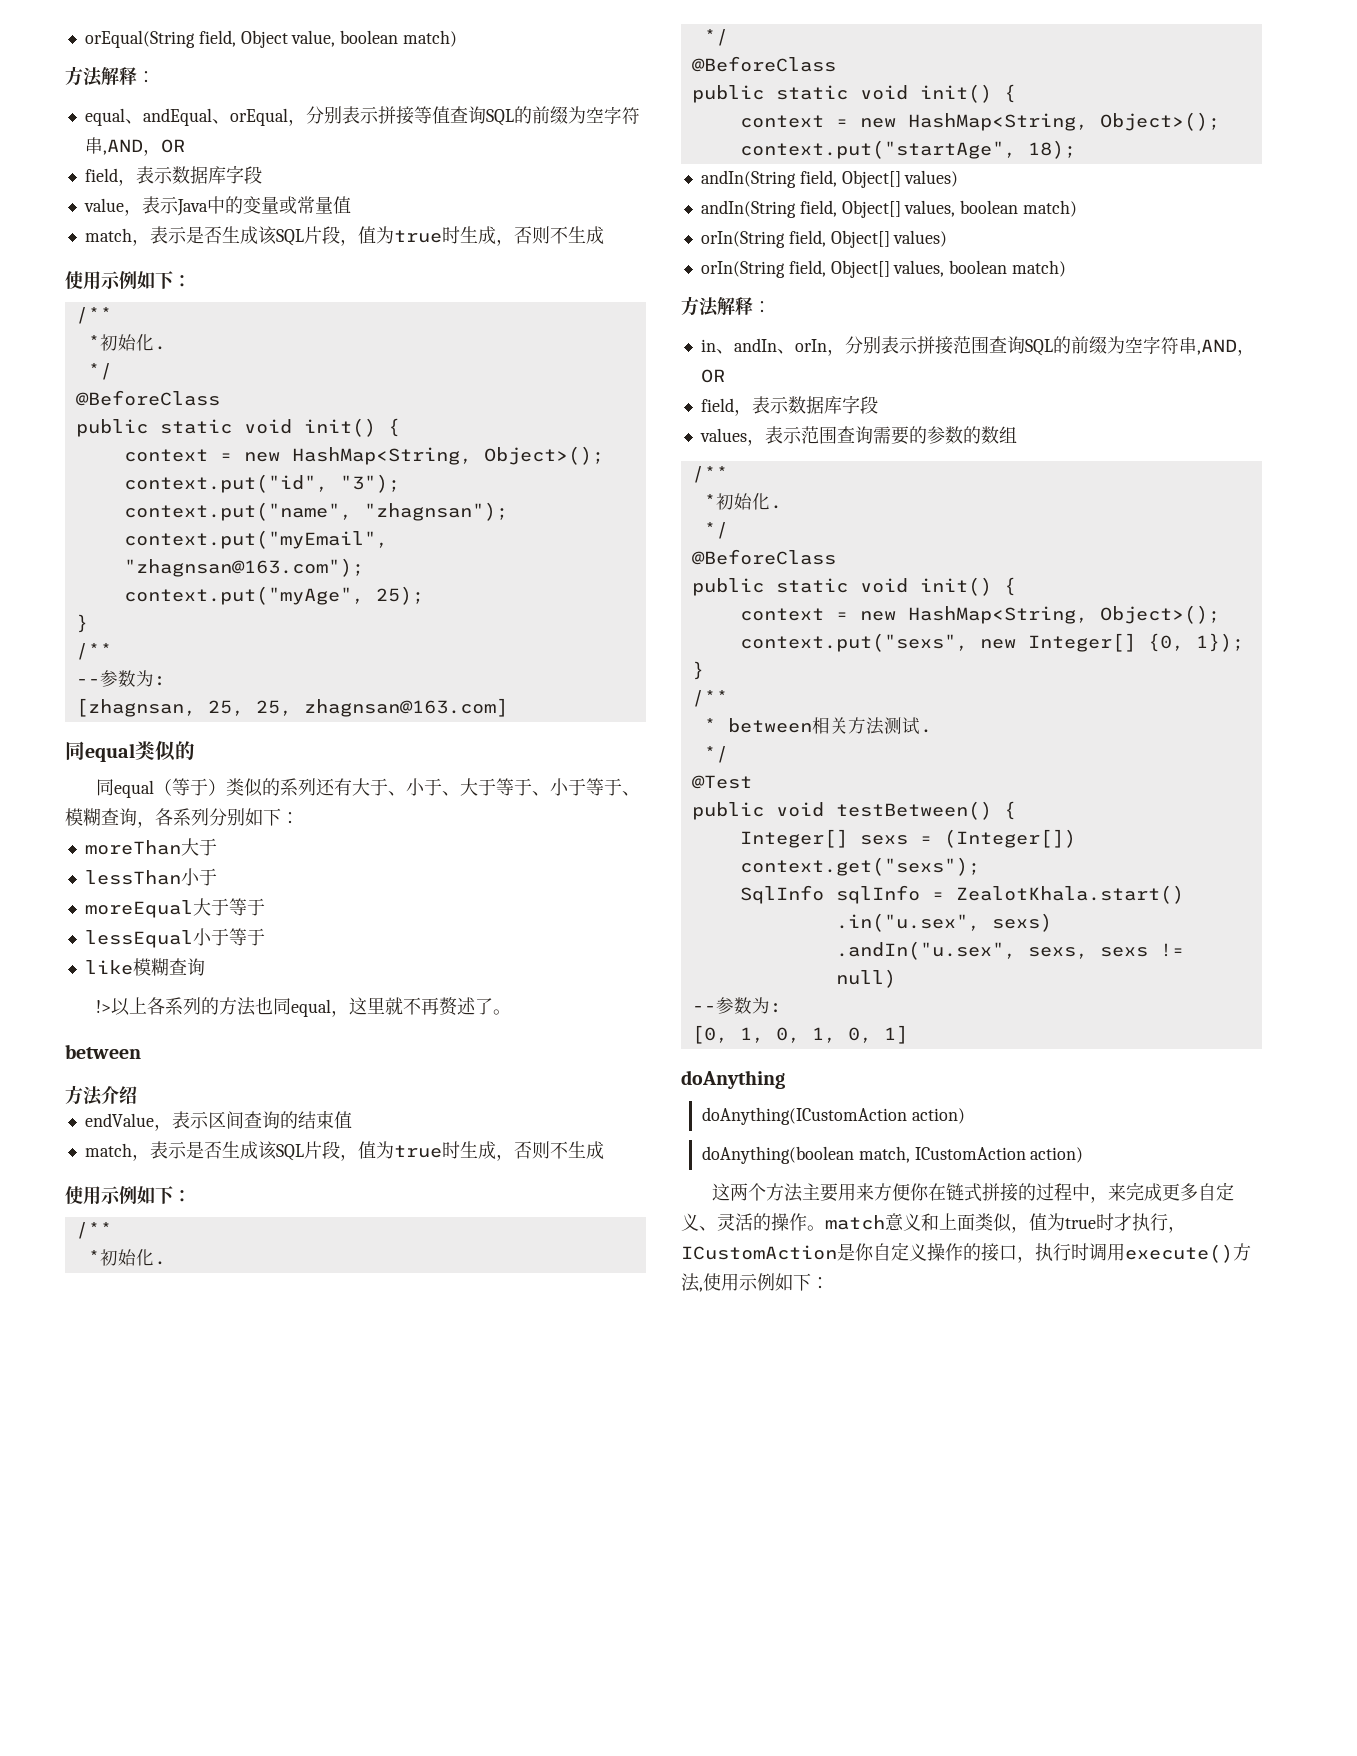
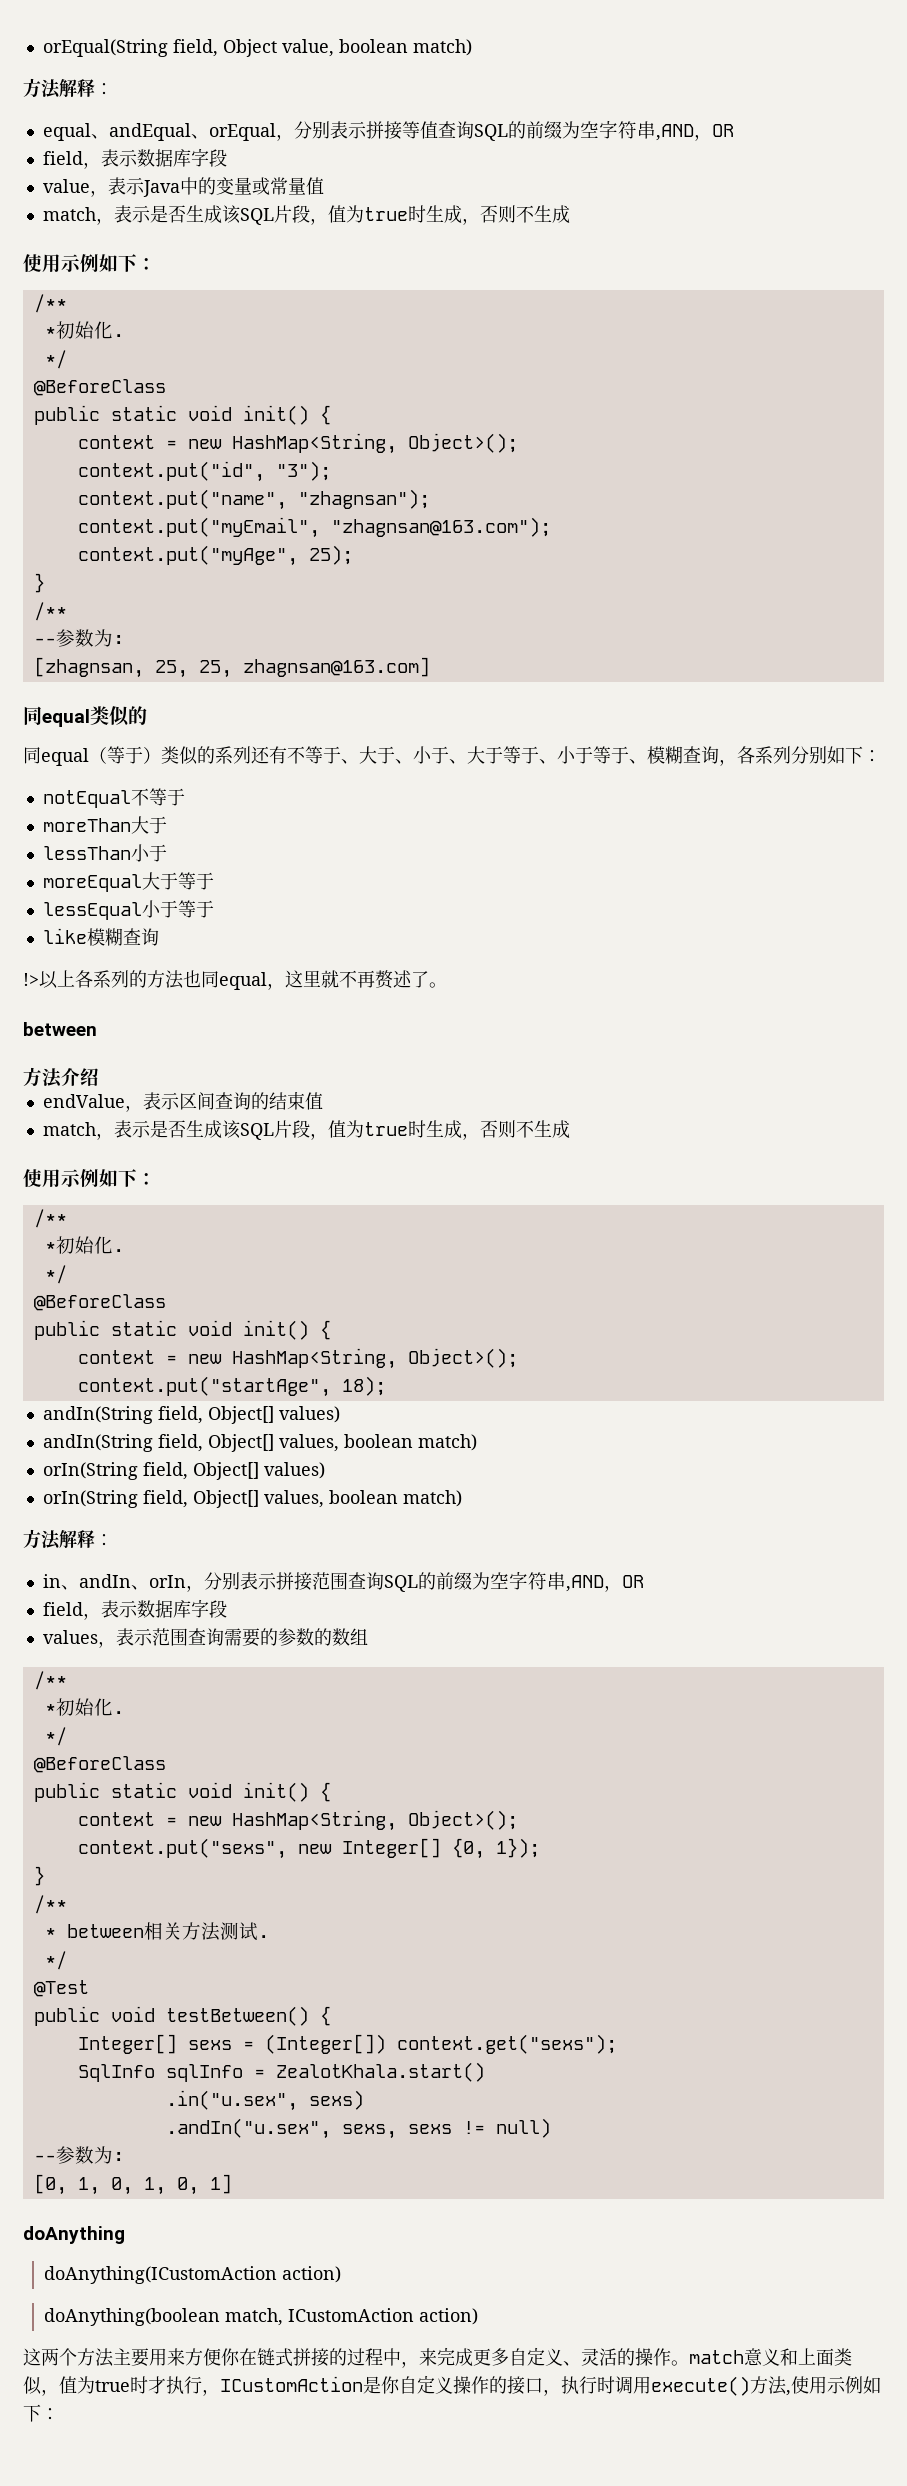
- 同equal（等于）类似的系列还有大于、小于、大于等于、小于等于、模糊查询，各系列分别如下：
+ 同equal（等于）类似的系列还有不等于、大于、小于、大于等于、小于等于、模糊查询，各系列分别如下：
+ notEqual不等于

